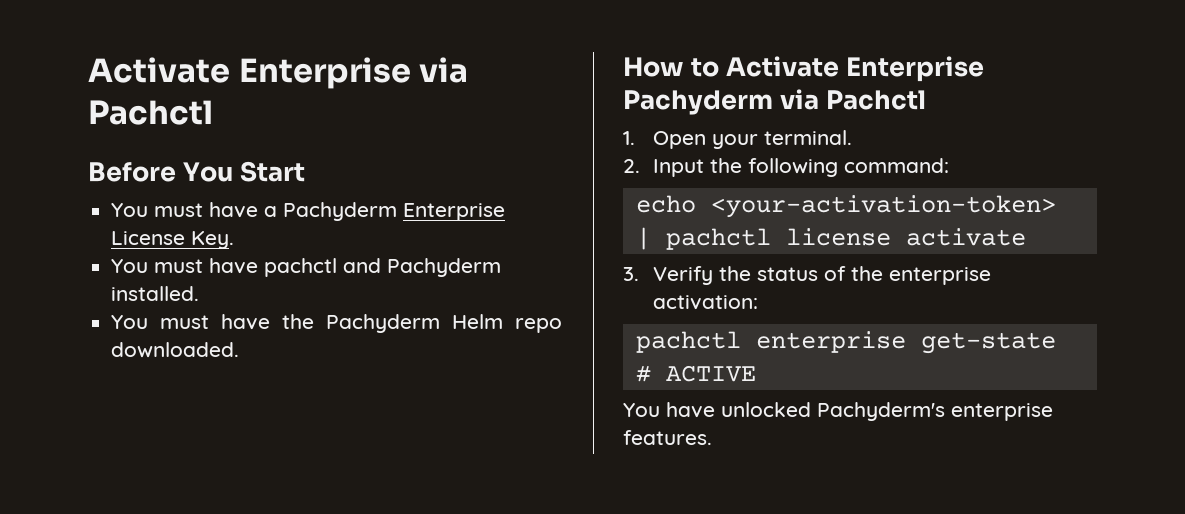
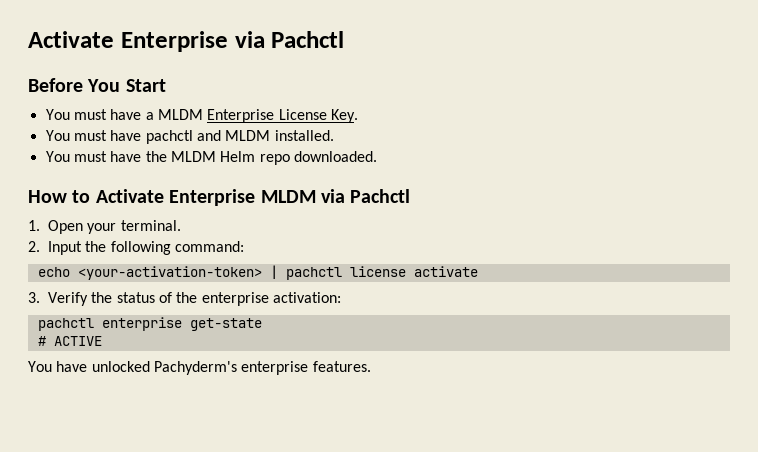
- You must have a Pachyderm Enterprise License Key.
+ You must have a MLDM Enterprise License Key.
- You must have pachctl and Pachyderm installed.
+ You must have pachctl and MLDM installed.
- You must have the Pachyderm Helm repo downloaded.
+ You must have the MLDM Helm repo downloaded.
- How to Activate Enterprise Pachyderm via Pachctl
+ How to Activate Enterprise MLDM via Pachctl

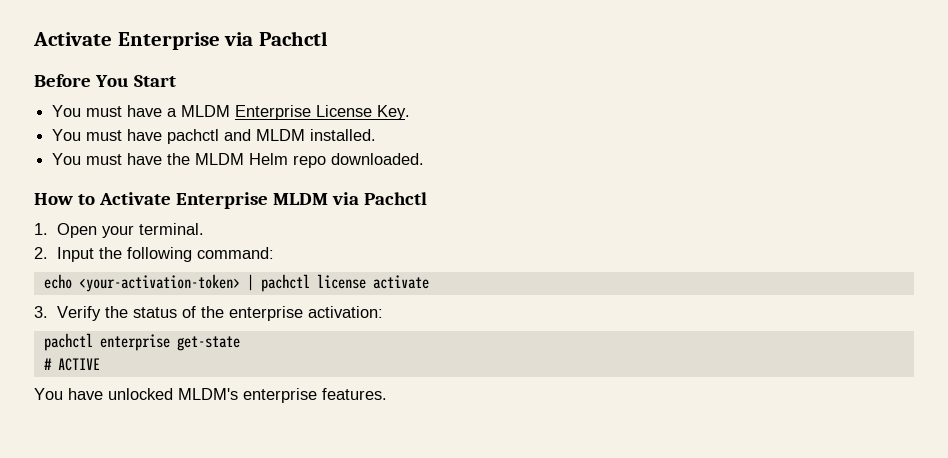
- You have unlocked Pachyderm's enterprise features.
+ You have unlocked MLDM's enterprise features.

